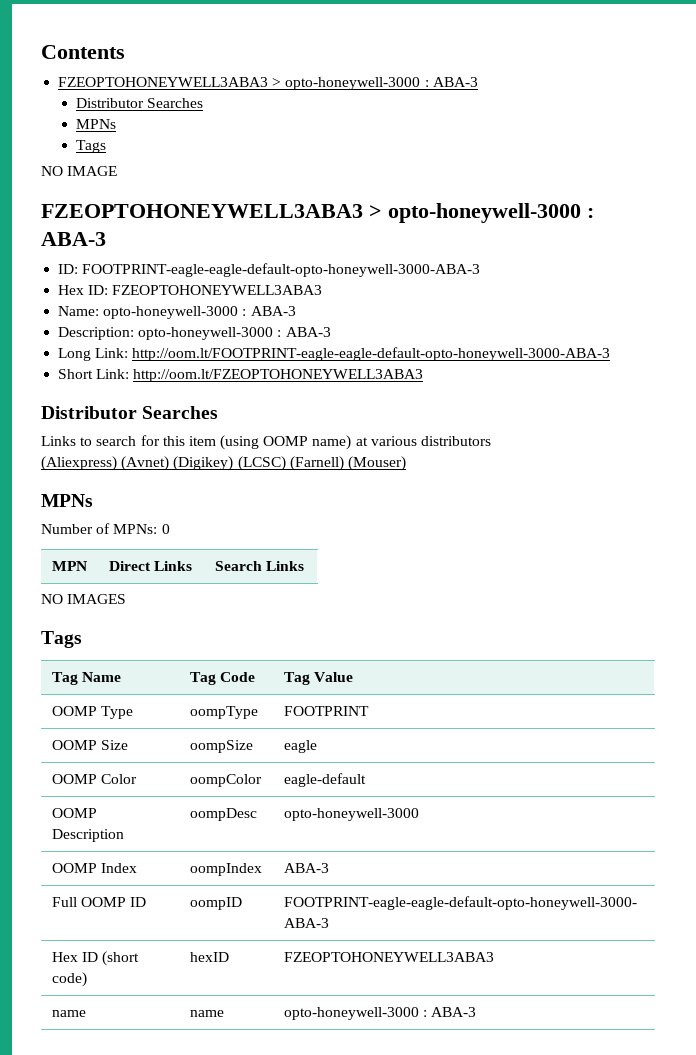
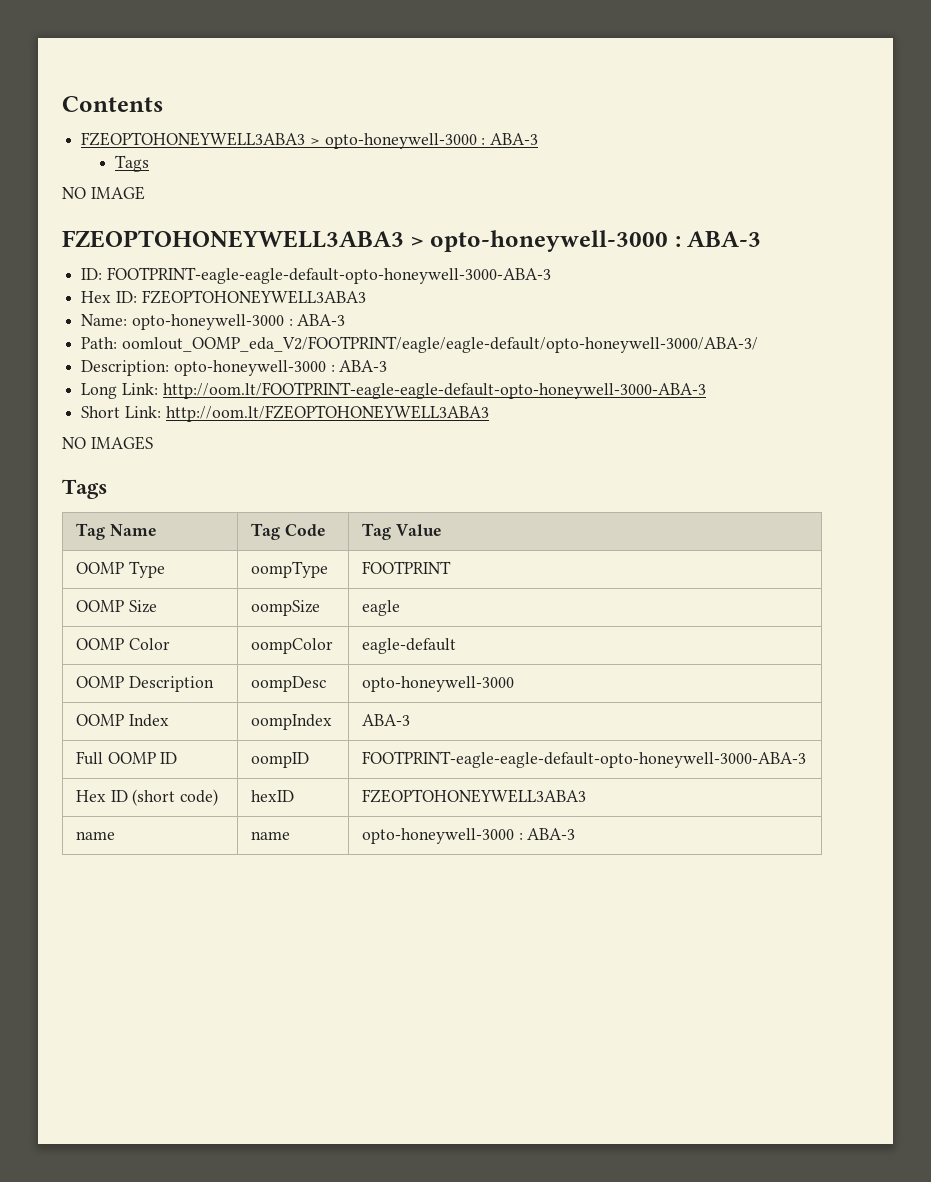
  Contents
  FZEOPTOHONEYWELL3ABA3 > opto-honeywell-3000 : ABA-3
- Distributor Searches
- MPNs
+ Path: oomlout_OOMP_eda_V2/FOOTPRINT/eagle/eagle-default/opto-honeywell-3000/ABA-3/
  Short Link: http://oom.lt/FZEOPTOHONEYWELL3ABA3
- Distributor Searches
- Links to search for this item (using OOMP name) at various distributors
- (Aliexpress) (Avnet) (Digikey) (LCSC) (Farnell) (Mouser)
- MPNs
- Number of MPNs: 0
- MPN | Direct Links | Search Links

